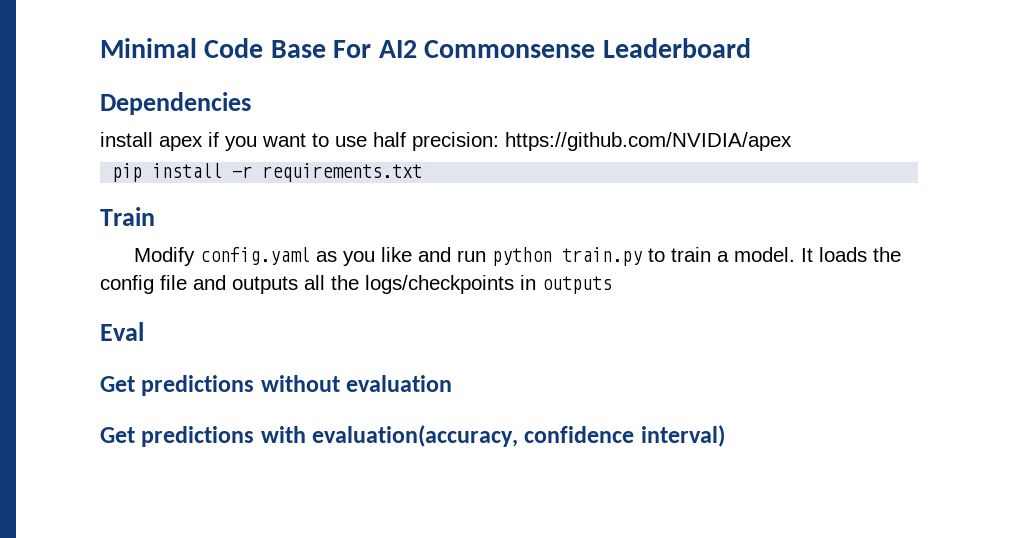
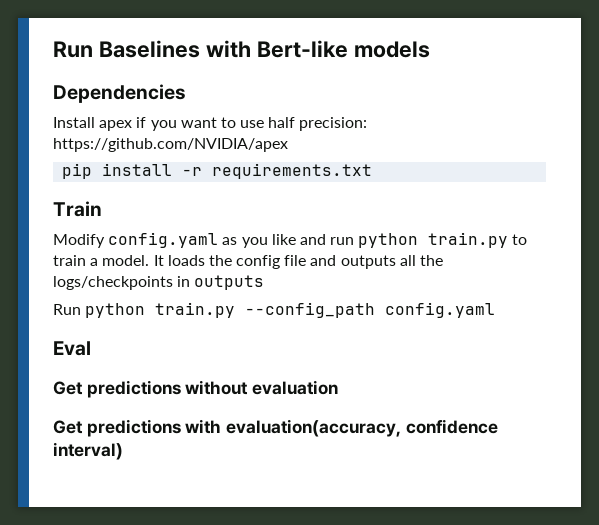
- Minimal Code Base For AI2 Commonsense Leaderboard
+ Run Baselines with Bert-like models
- install apex if you want to use half precision: https://github.com/NVIDIA/apex
+ Install apex if you want to use half precision: https://github.com/NVIDIA/apex
+ Run python train.py --config_path config.yaml

